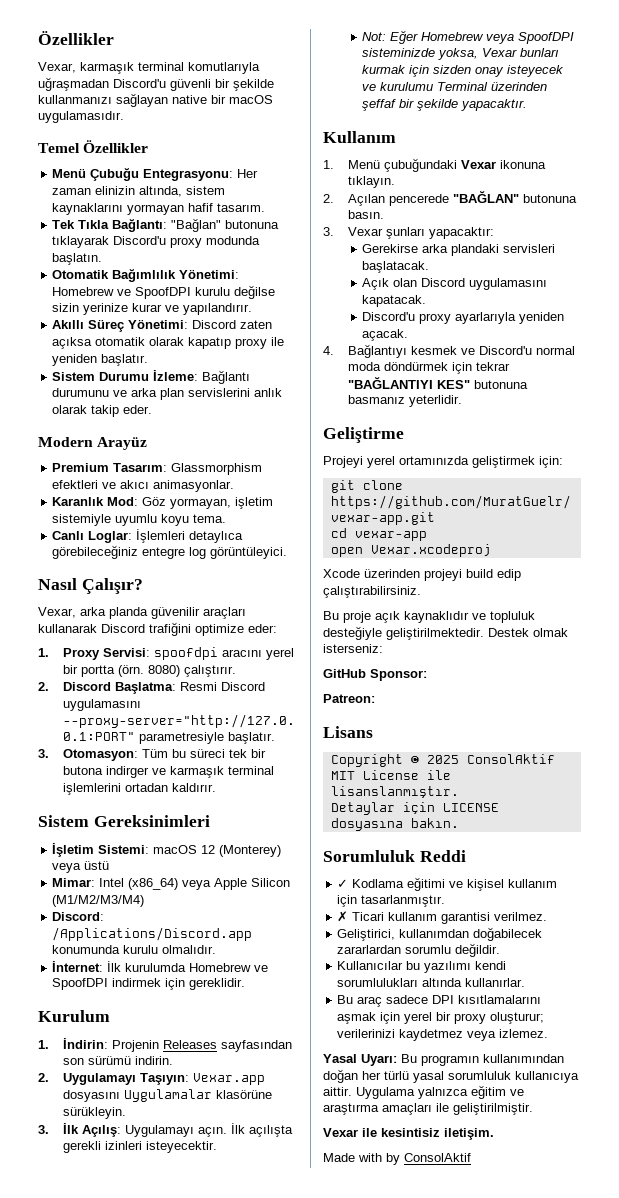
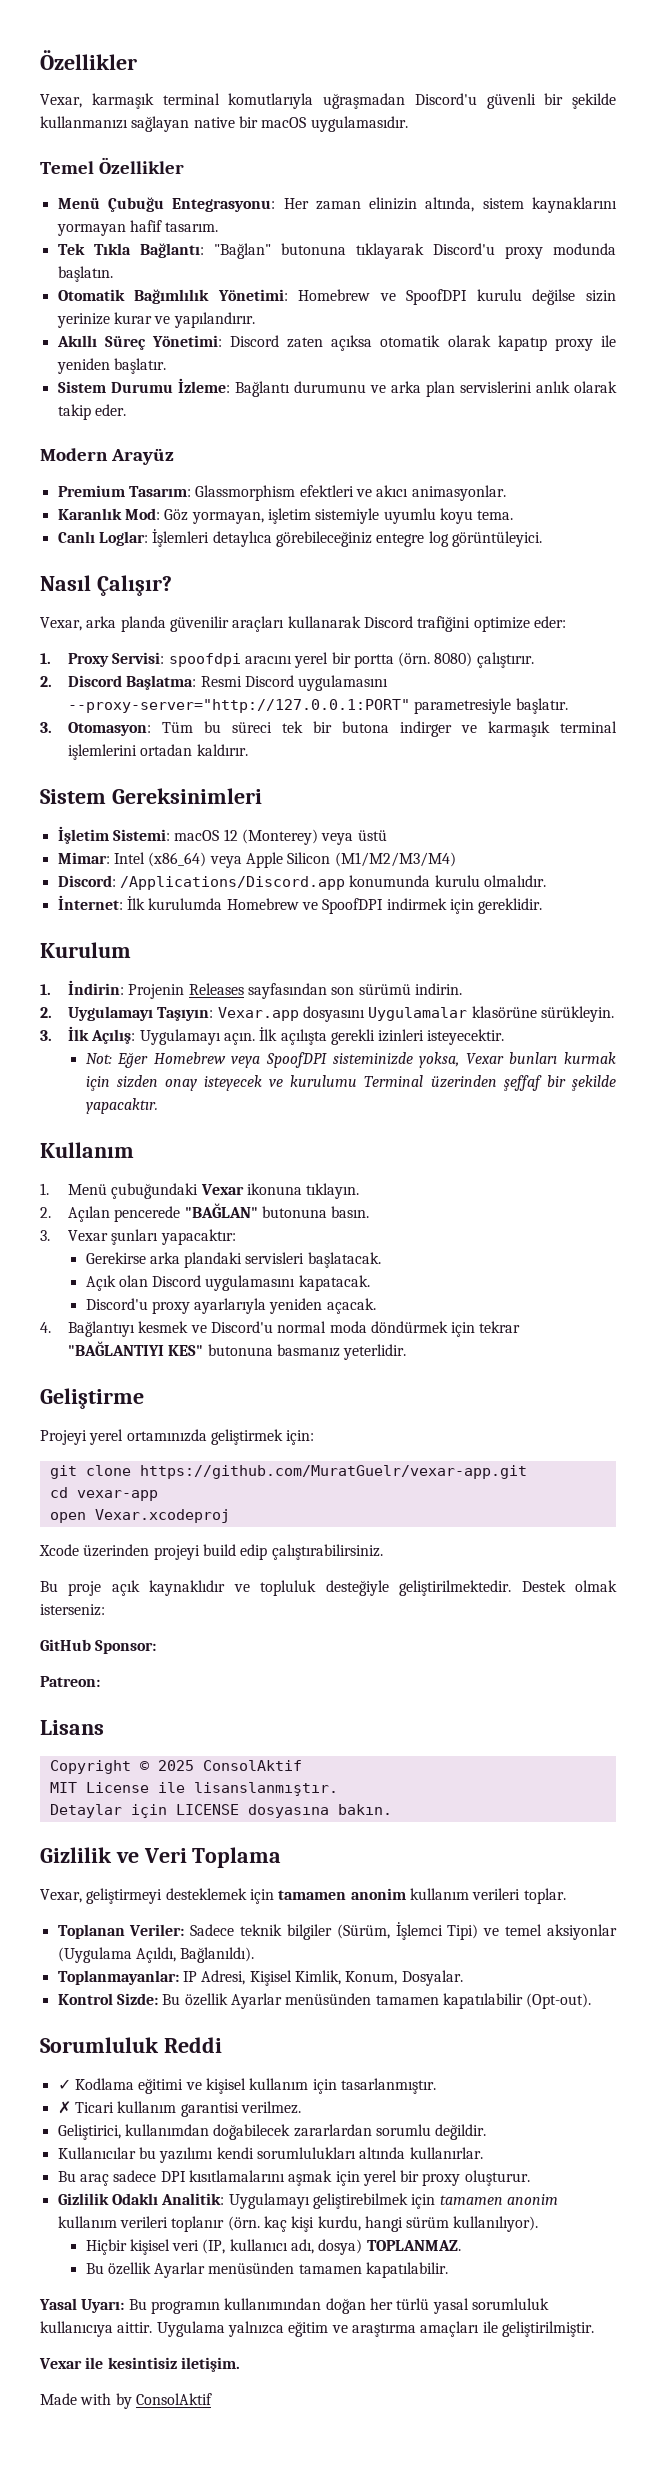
+ Gizlilik ve Veri Toplama
+ Vexar, geliştirmeyi desteklemek için tamamen anonim kullanım verileri toplar.
+ Toplanan Veriler: Sadece teknik bilgiler (Sürüm, İşlemci Tipi) ve temel aksiyonlar (Uygulama Açıldı, Bağlanıldı).
+ Toplanmayanlar: IP Adresi, Kişisel Kimlik, Konum, Dosyalar.
+ Kontrol Sizde: Bu özellik Ayarlar menüsünden tamamen kapatılabilir (Opt-out).
- Bu araç sadece DPI kısıtlamalarını aşmak için yerel bir proxy oluşturur; verilerinizi kaydetmez veya izlemez.
+ Bu araç sadece DPI kısıtlamalarını aşmak için yerel bir proxy oluşturur.
+ Gizlilik Odaklı Analitik: Uygulamayı geliştirebilmek için tamamen anonim kullanım verileri toplanır (örn. kaç kişi kurdu, hangi sürüm kullanılıyor).
+ Hiçbir kişisel veri (IP, kullanıcı adı, dosya) TOPLANMAZ.
+ Bu özellik Ayarlar menüsünden tamamen kapatılabilir.

